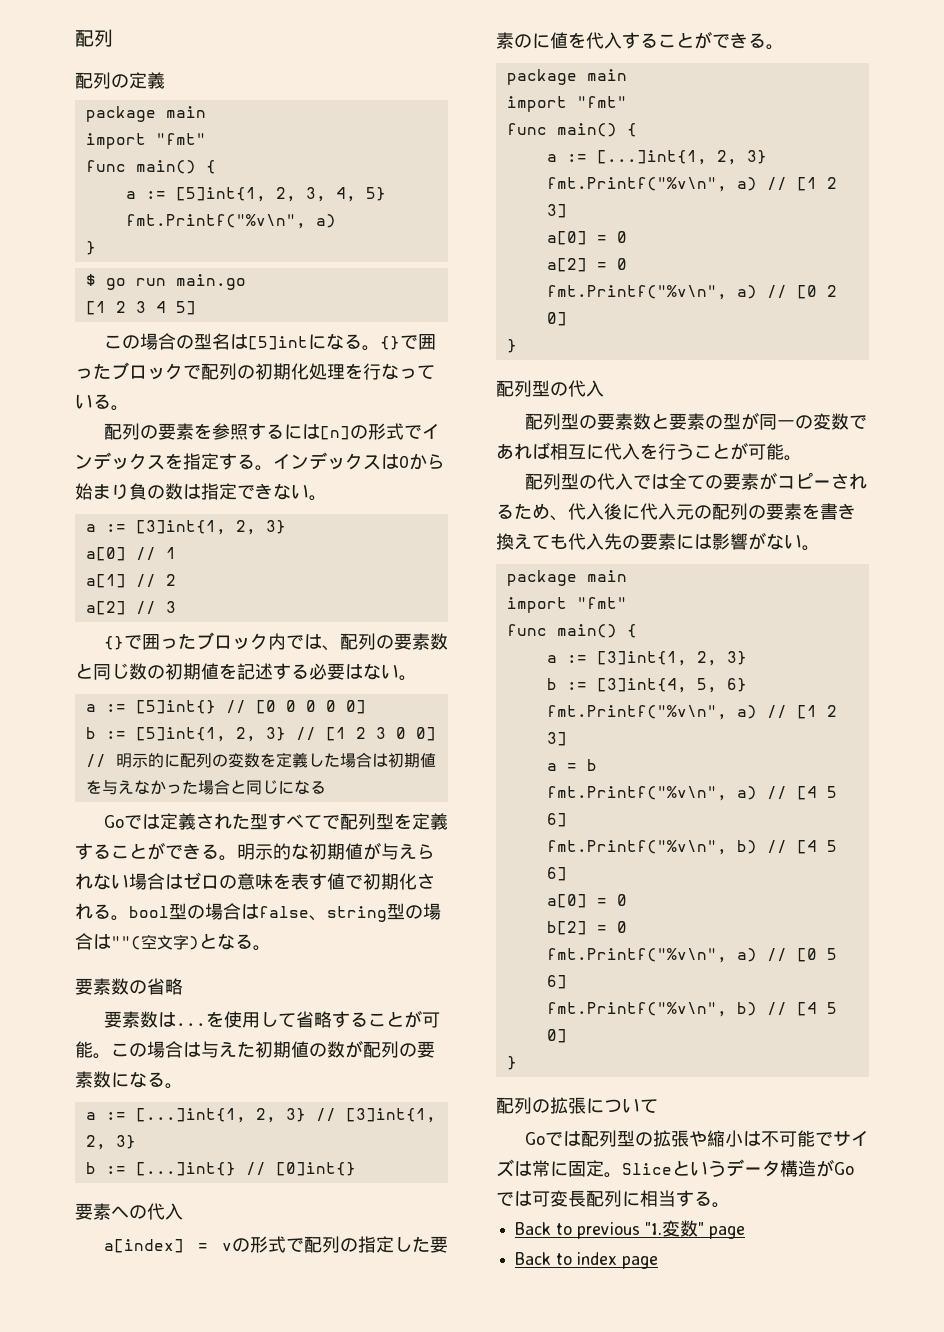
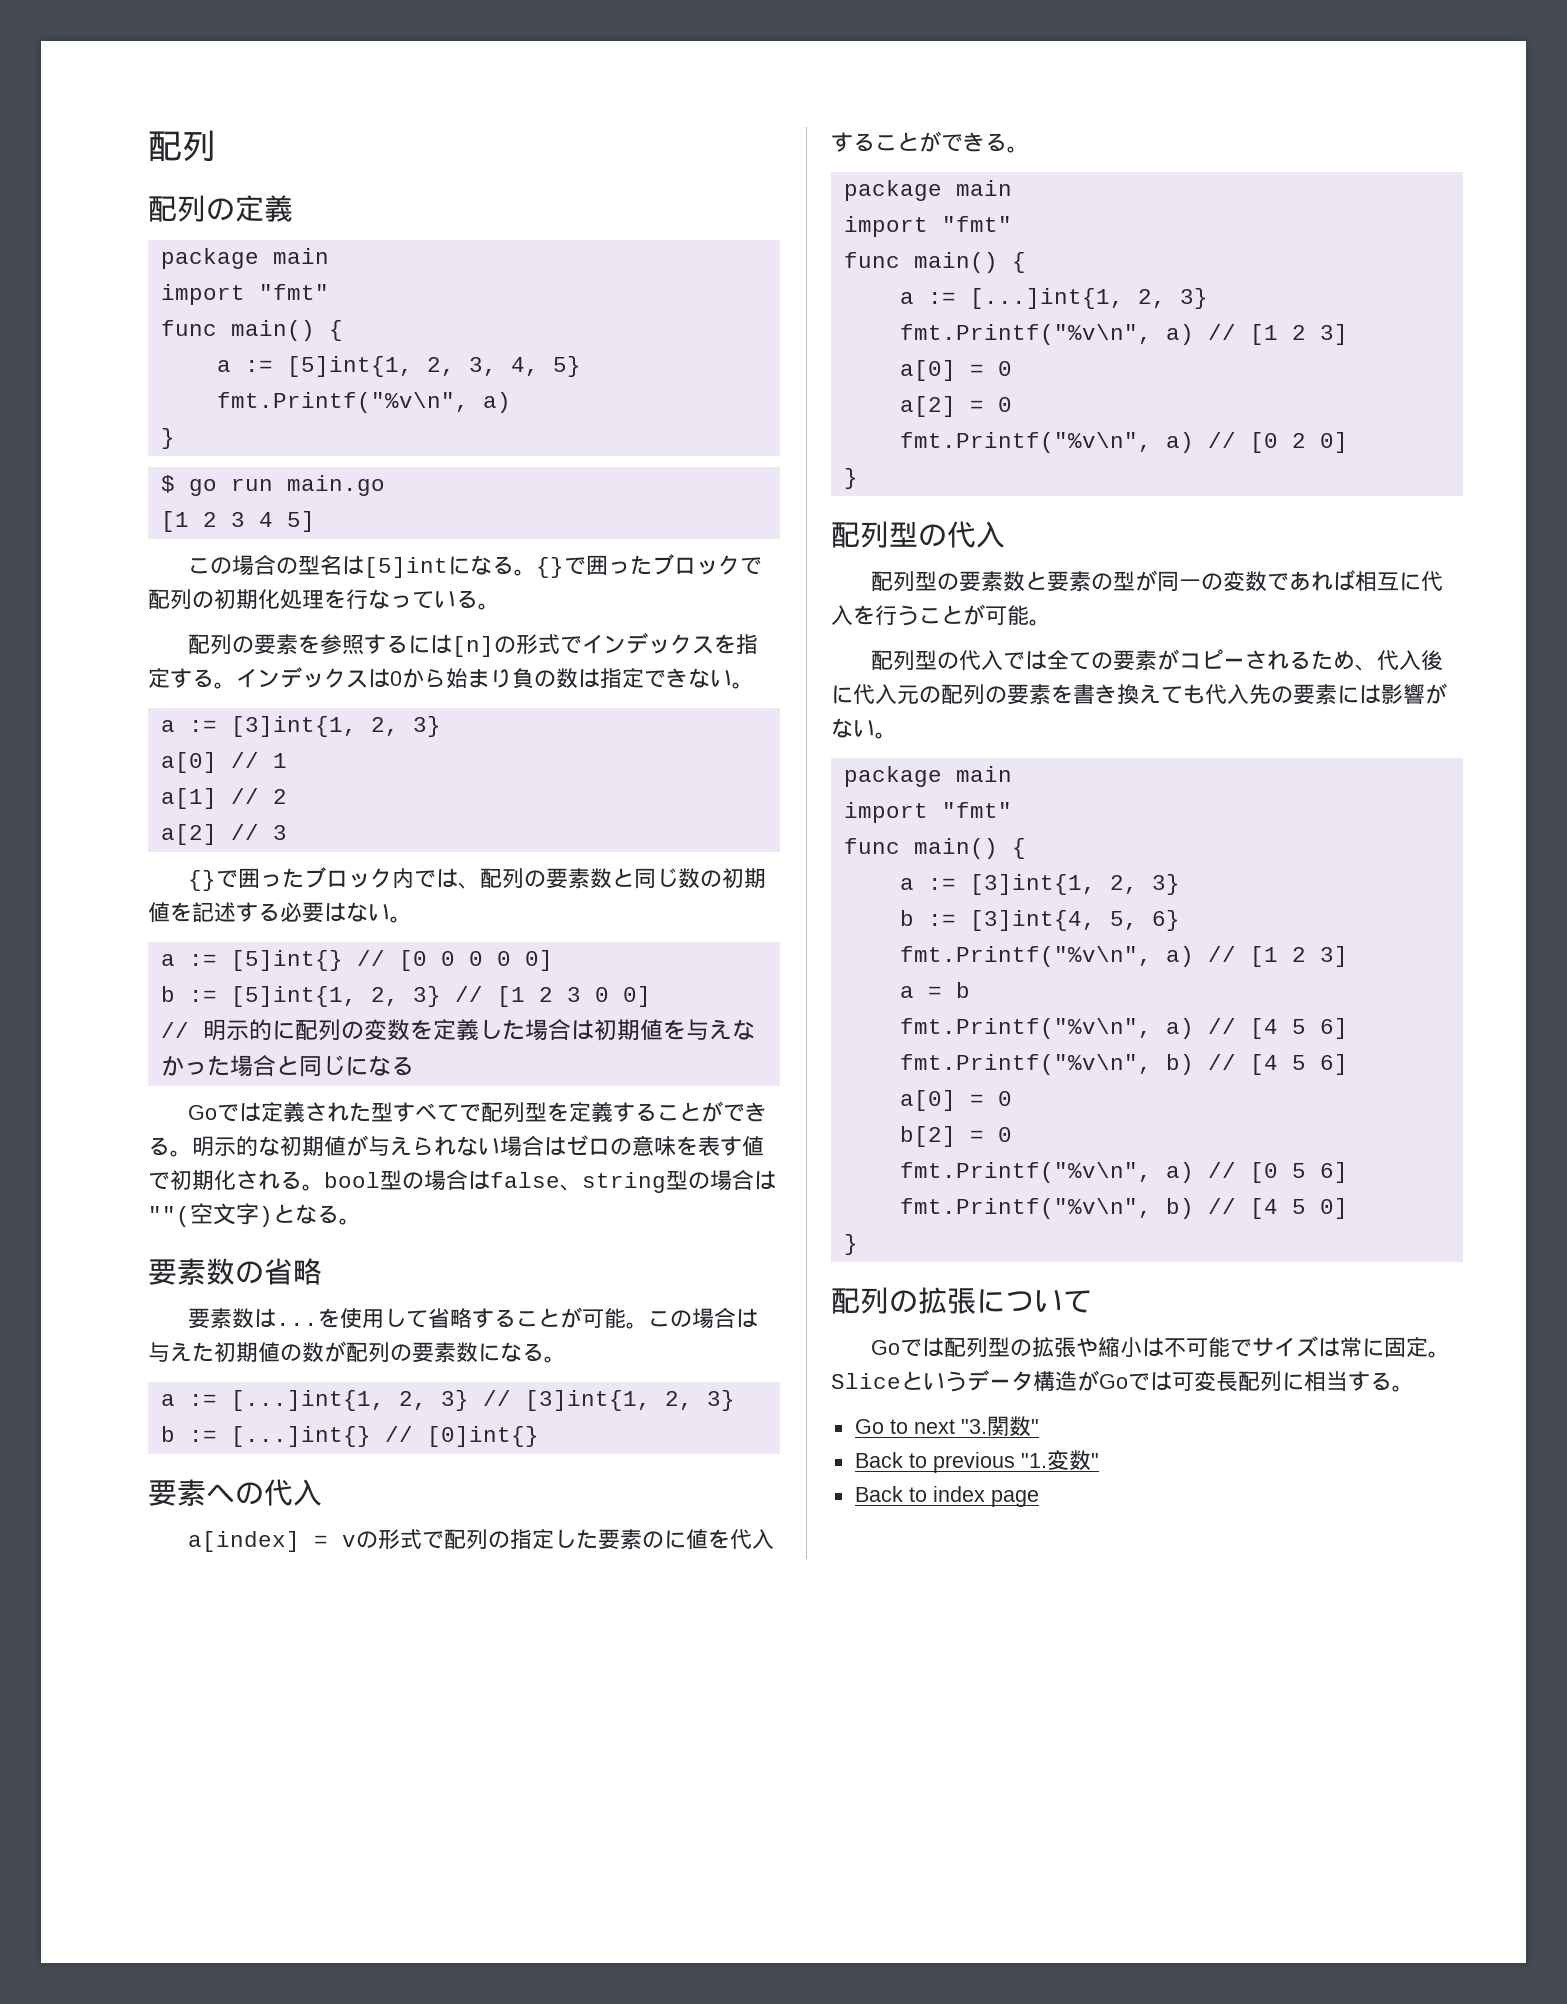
+ Go to next "3.関数"
- Back to previous "1.変数" page
+ Back to previous "1.変数"

